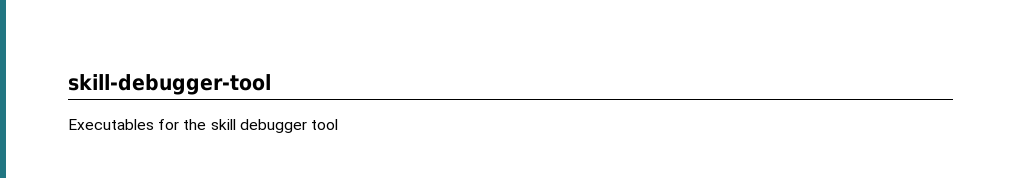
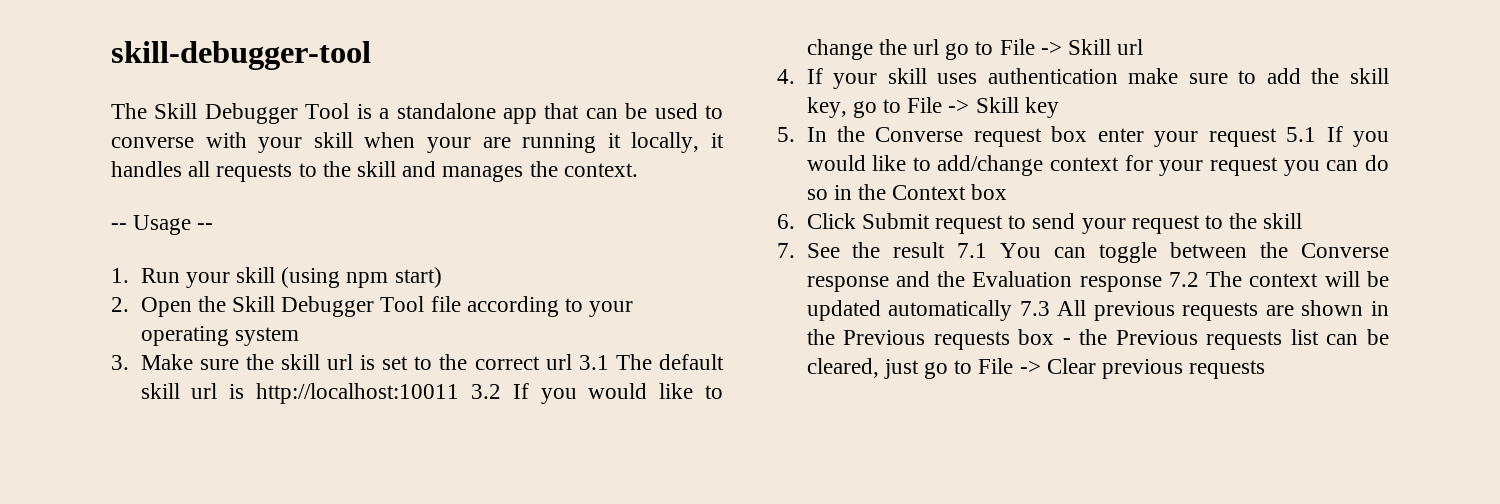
- Executables for the skill debugger tool
+ The Skill Debugger Tool is a standalone app that can be used to converse with your skill when your are running it locally, it handles all requests to the skill and manages the context.
+ -- Usage --
+ 1. Run your skill (using npm start)
+ 2. Open the Skill Debugger Tool file according to your operating system
+ 3. Make sure the skill url is set to the correct url 3.1 The default skill url is http://localhost:10011 3.2 If you would like to change the url go to File -> Skill url
+ 4. If your skill uses authentication make sure to add the skill key, go to File -> Skill key
+ 5. In the Converse request box enter your request 5.1 If you would like to add/change context for your request you can do so in the Context box
+ 6. Click Submit request to send your request to the skill
+ 7. See the result 7.1 You can toggle between the Converse response and the Evaluation response 7.2 The context will be updated automatically 7.3 All previous requests are shown in the Previous requests box - the Previous requests list can be cleared, just go to File -> Clear previous requests

